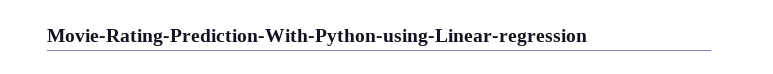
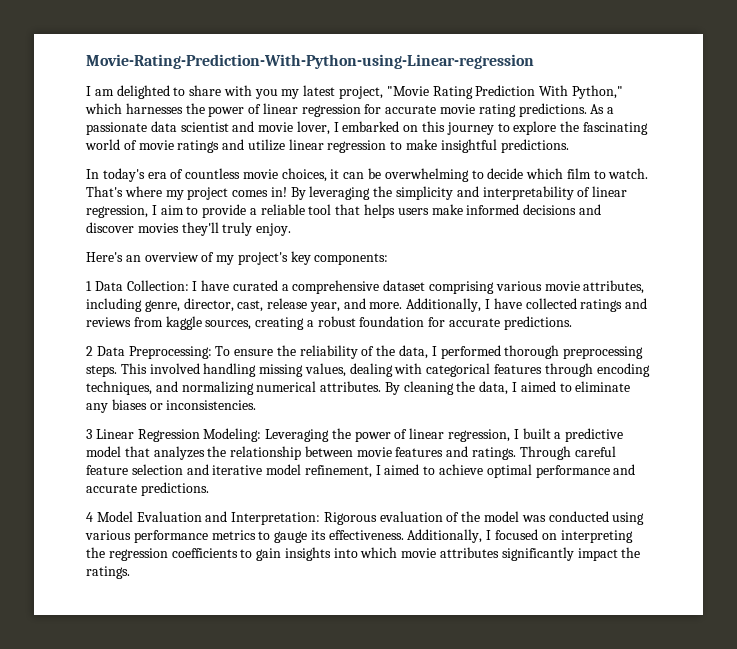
+ I am delighted to share with you my latest project, "Movie Rating Prediction With Python," which harnesses the power of linear regression for accurate movie rating predictions. As a passionate data scientist and movie lover, I embarked on this journey to explore the fascinating world of movie ratings and utilize linear regression to make insightful predictions.
+ In today's era of countless movie choices, it can be overwhelming to decide which film to watch. That's where my project comes in! By leveraging the simplicity and interpretability of linear regression, I aim to provide a reliable tool that helps users make informed decisions and discover movies they'll truly enjoy.
+ Here's an overview of my project's key components:
+ 1 Data Collection: I have curated a comprehensive dataset comprising various movie attributes, including genre, director, cast, release year, and more. Additionally, I have collected ratings and reviews from kaggle sources, creating a robust foundation for accurate predictions.
+ 2 Data Preprocessing: To ensure the reliability of the data, I performed thorough preprocessing steps. This involved handling missing values, dealing with categorical features through encoding techniques, and normalizing numerical attributes. By cleaning the data, I aimed to eliminate any biases or inconsistencies.
+ 3 Linear Regression Modeling: Leveraging the power of linear regression, I built a predictive model that analyzes the relationship between movie features and ratings. Through careful feature selection and iterative model refinement, I aimed to achieve optimal performance and accurate predictions.
+ 4 Model Evaluation and Interpretation: Rigorous evaluation of the model was conducted using various performance metrics to gauge its effectiveness. Additionally, I focused on interpreting the regression coefficients to gain insights into which movie attributes significantly impact the ratings.

